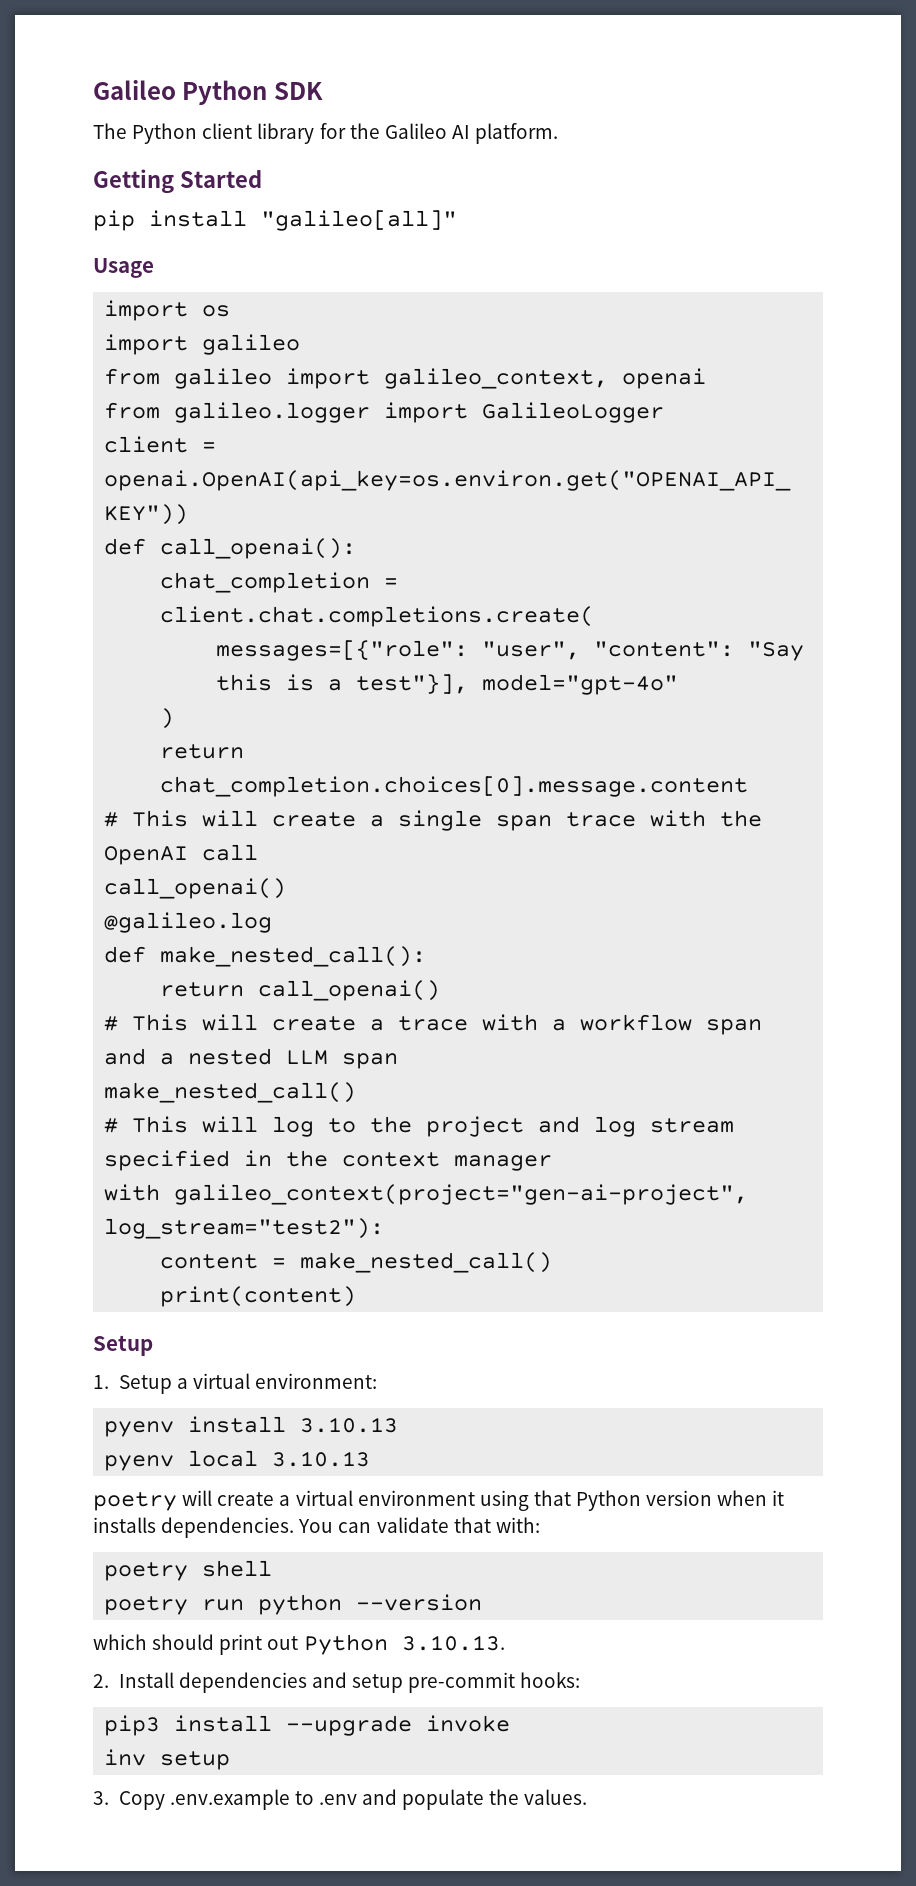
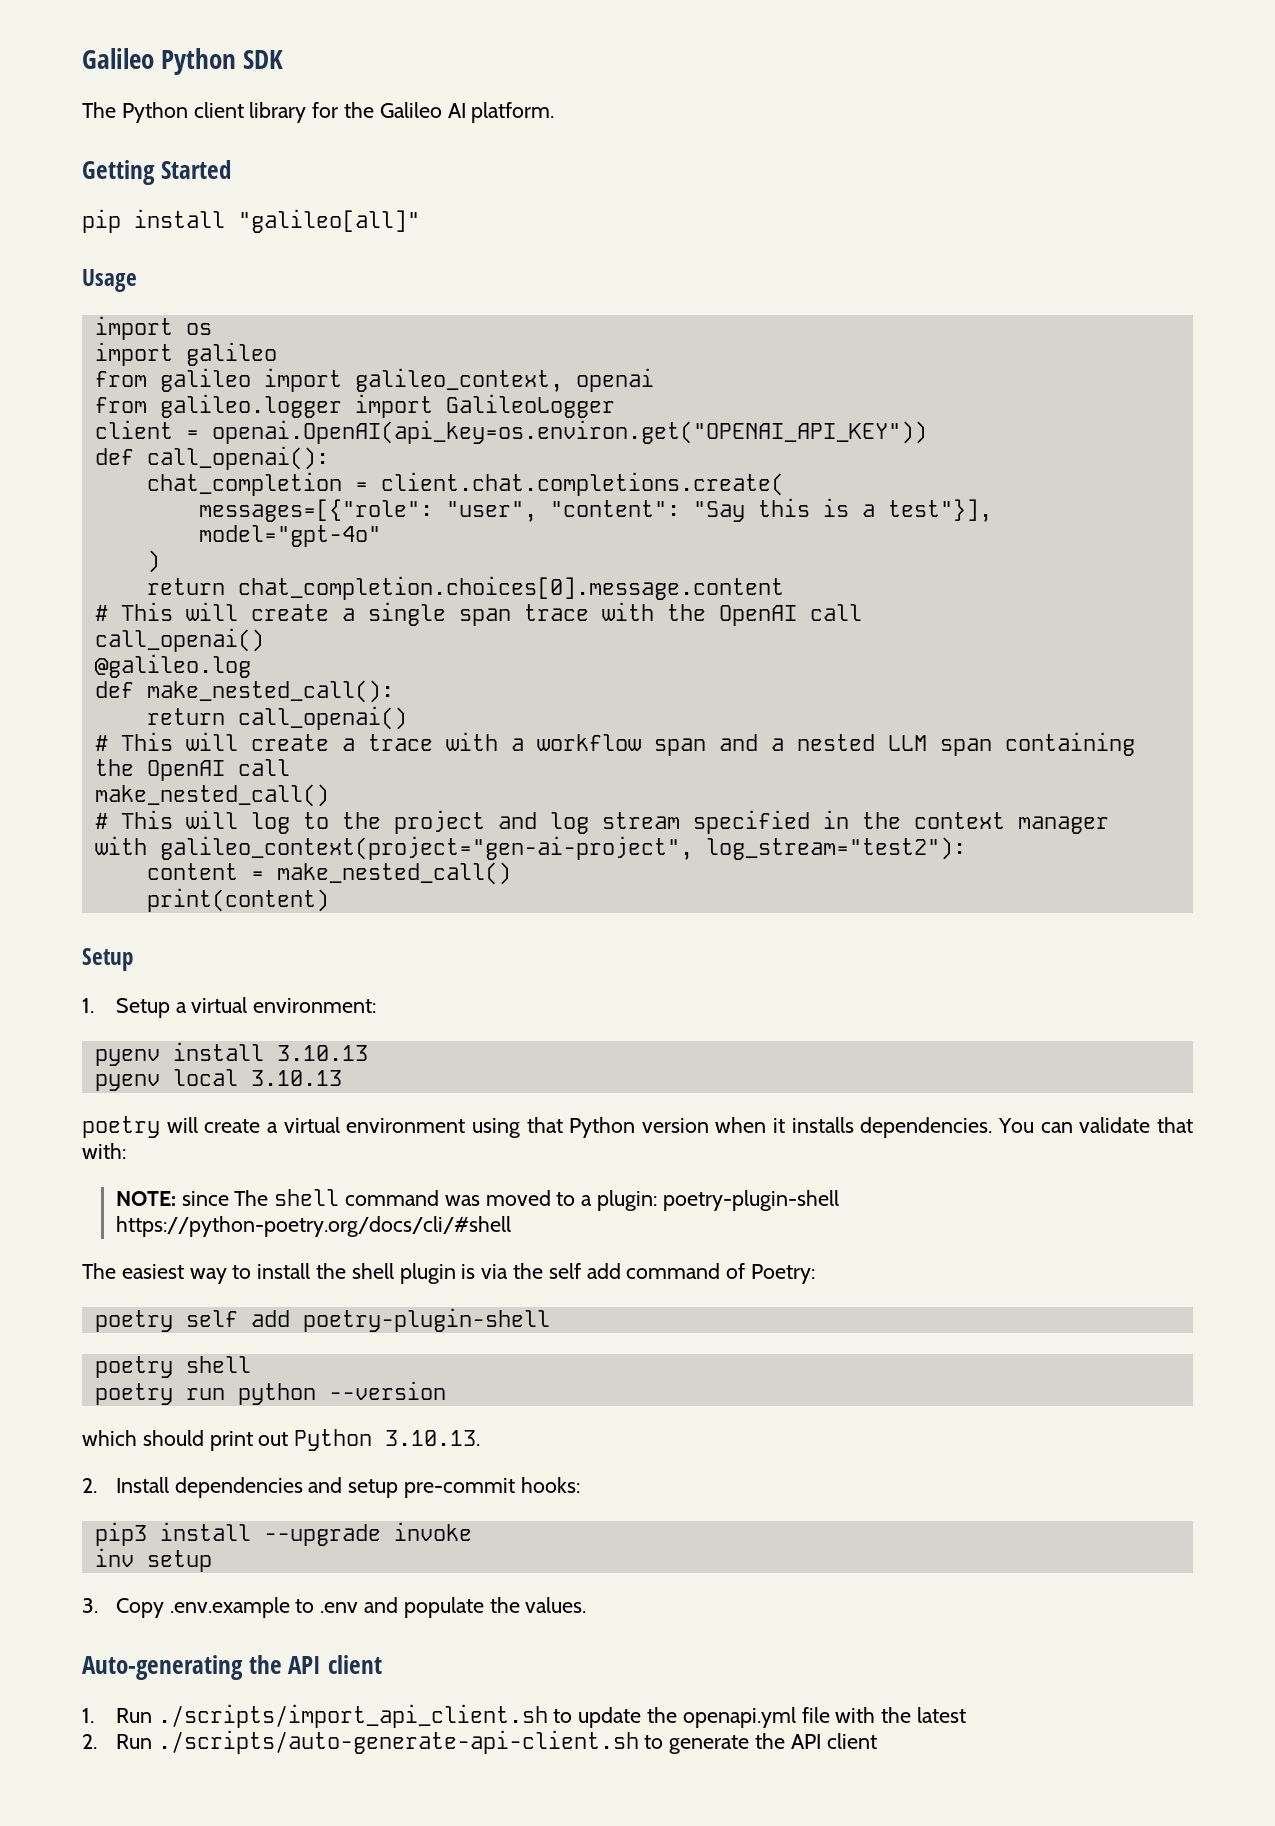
- # This will create a trace with a workflow span and a nested LLM span
+ # This will create a trace with a workflow span and a nested LLM span containing the OpenAI call
+ NOTE: since The shell command was moved to a plugin: poetry-plugin-shell https://python-poetry.org/docs/cli/#shell
+ The easiest way to install the shell plugin is via the self add command of Poetry:
+ poetry self add poetry-plugin-shell
+ Auto-generating the API client
+ 1. Run ./scripts/import_api_client.sh to update the openapi.yml file with the latest
+ 2. Run ./scripts/auto-generate-api-client.sh to generate the API client

